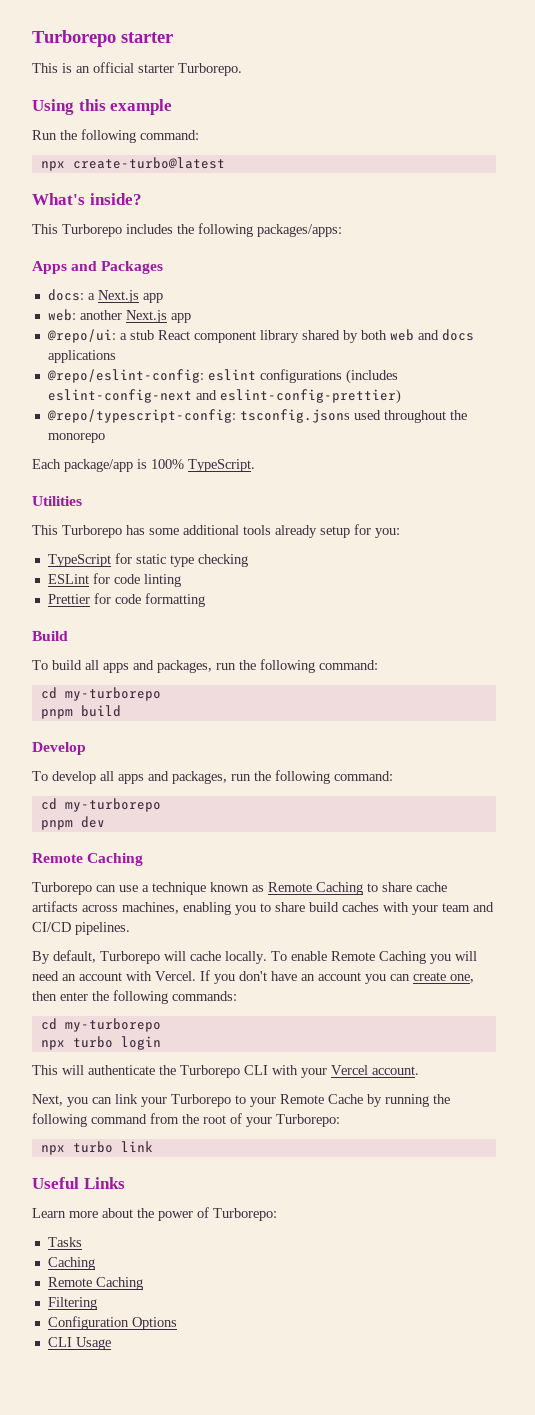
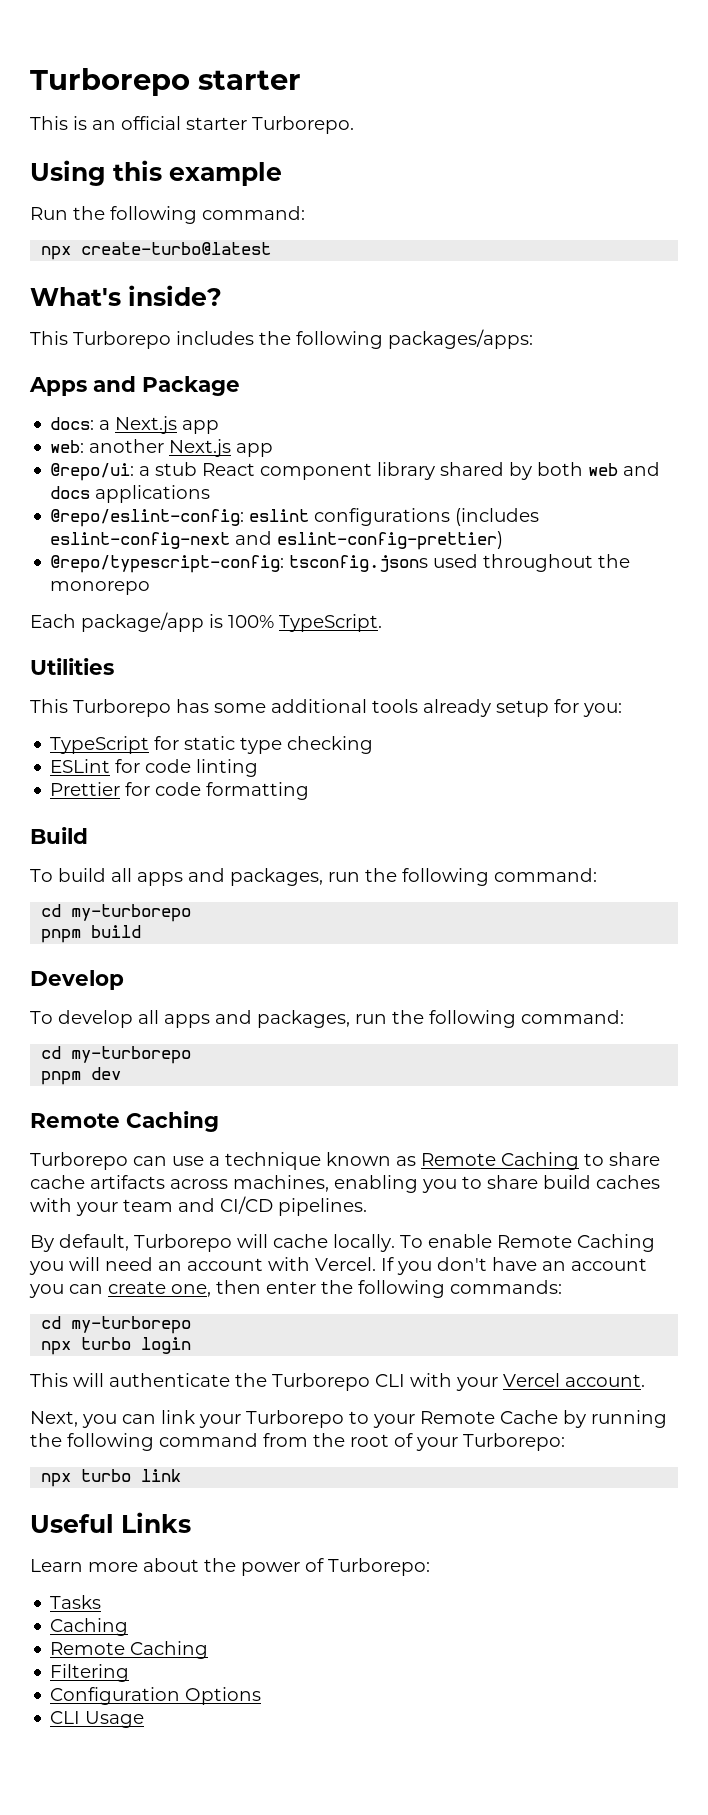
- Apps and Packages
+ Apps and Package

